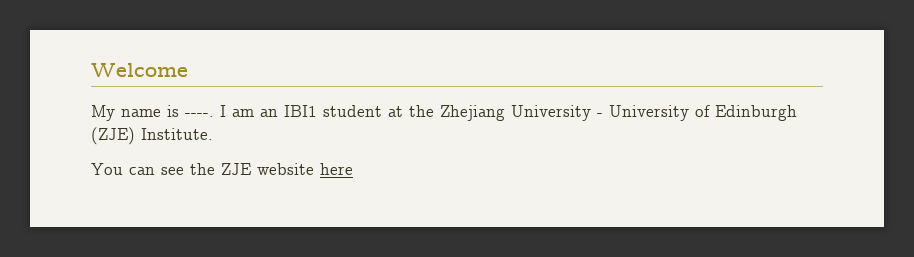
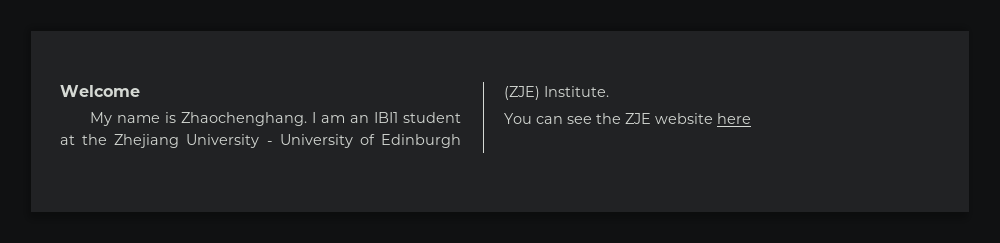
- My name is ----.
+ My name is Zhaochenghang.

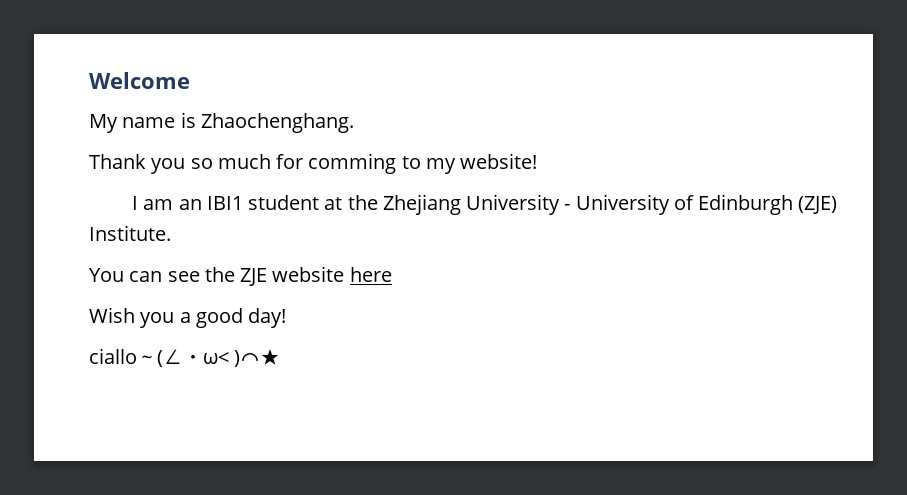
- My name is Zhaochenghang. I am an IBI1 student at the Zhejiang University - University of Edinburgh (ZJE) Institute.
+ My name is Zhaochenghang.
+ Thank you so much for comming to my website!
+ I am an IBI1 student at the Zhejiang University - University of Edinburgh (ZJE) Institute.
+ Wish you a good day!
+ ciallo～(∠・ω< )⌒★

